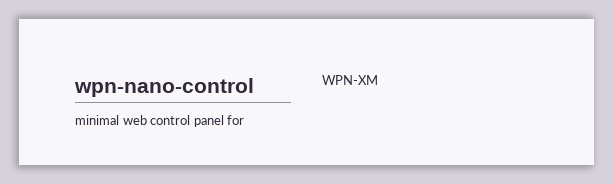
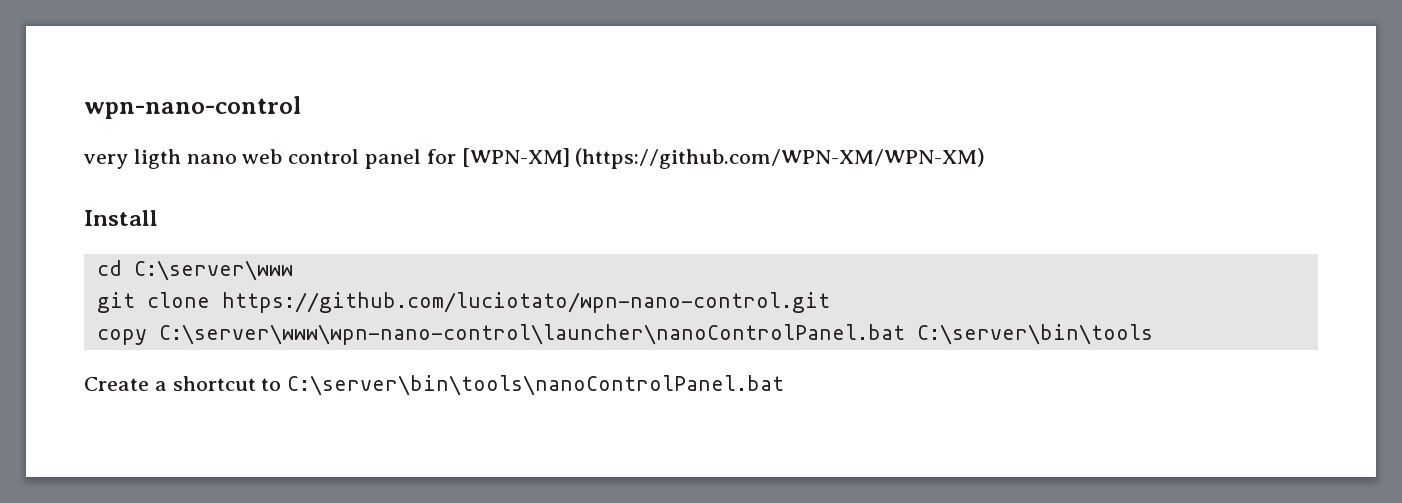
- minimal web control panel for WPN-XM
+ very ligth nano web control panel for [WPN-XM] (https://github.com/WPN-XM/WPN-XM)
+ Install
+ cd C:\server\www
+ git clone https://github.com/luciotato/wpn-nano-control.git
+ copy C:\server\www\wpn-nano-control\launcher\nanoControlPanel.bat C:\server\bin\tools
+ Create a shortcut to C:\server\bin\tools\nanoControlPanel.bat

